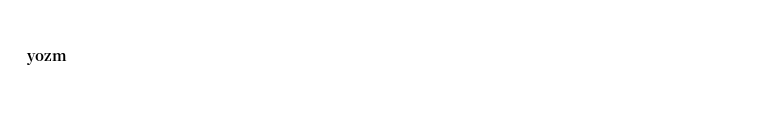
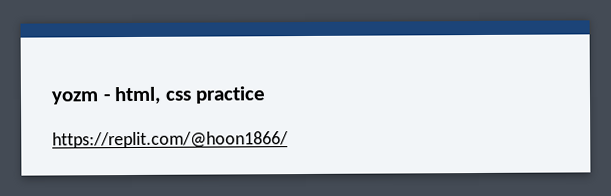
- yozm
+ yozm - html, css practice
+ https://replit.com/@hoon1866/

